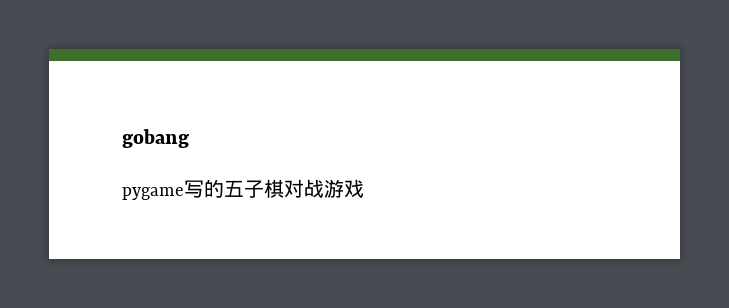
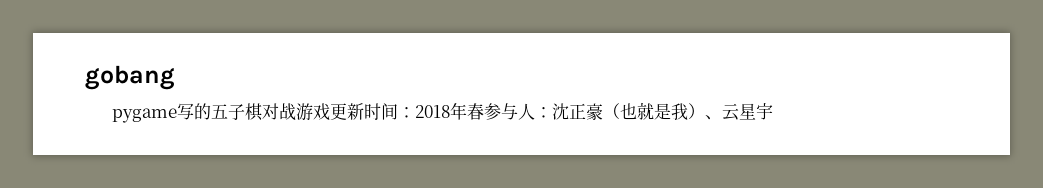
- pygame写的五子棋对战游戏
+ pygame写的五子棋对战游戏更新时间：2018年春参与人：沈正豪（也就是我）、云星宇

